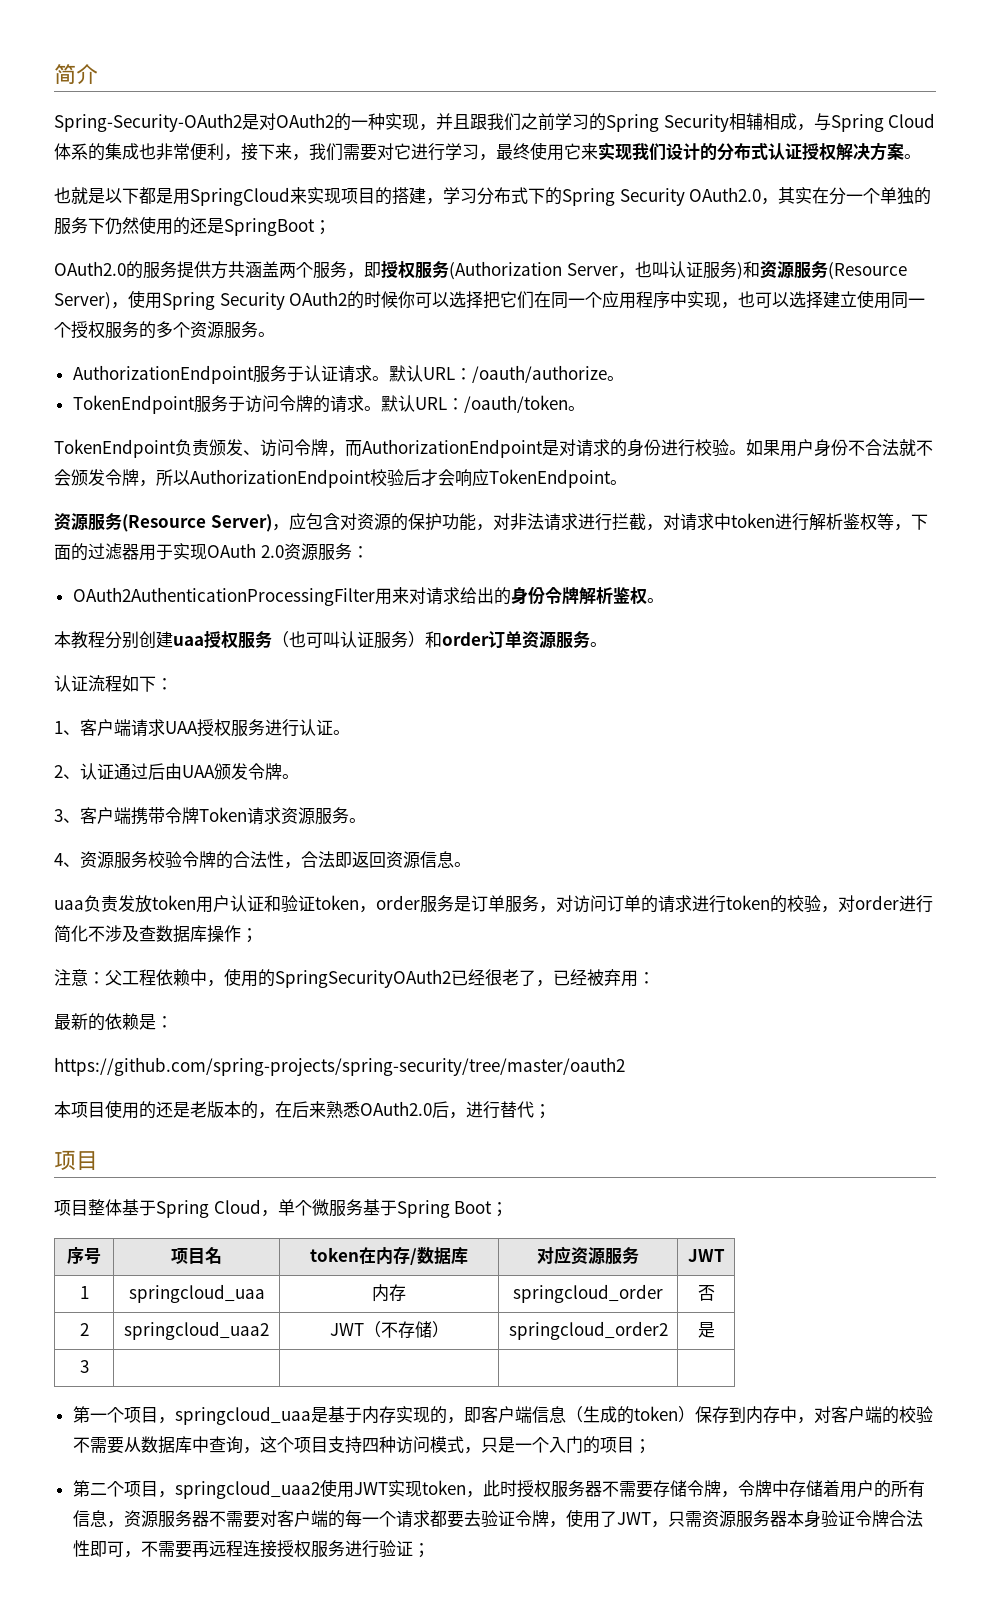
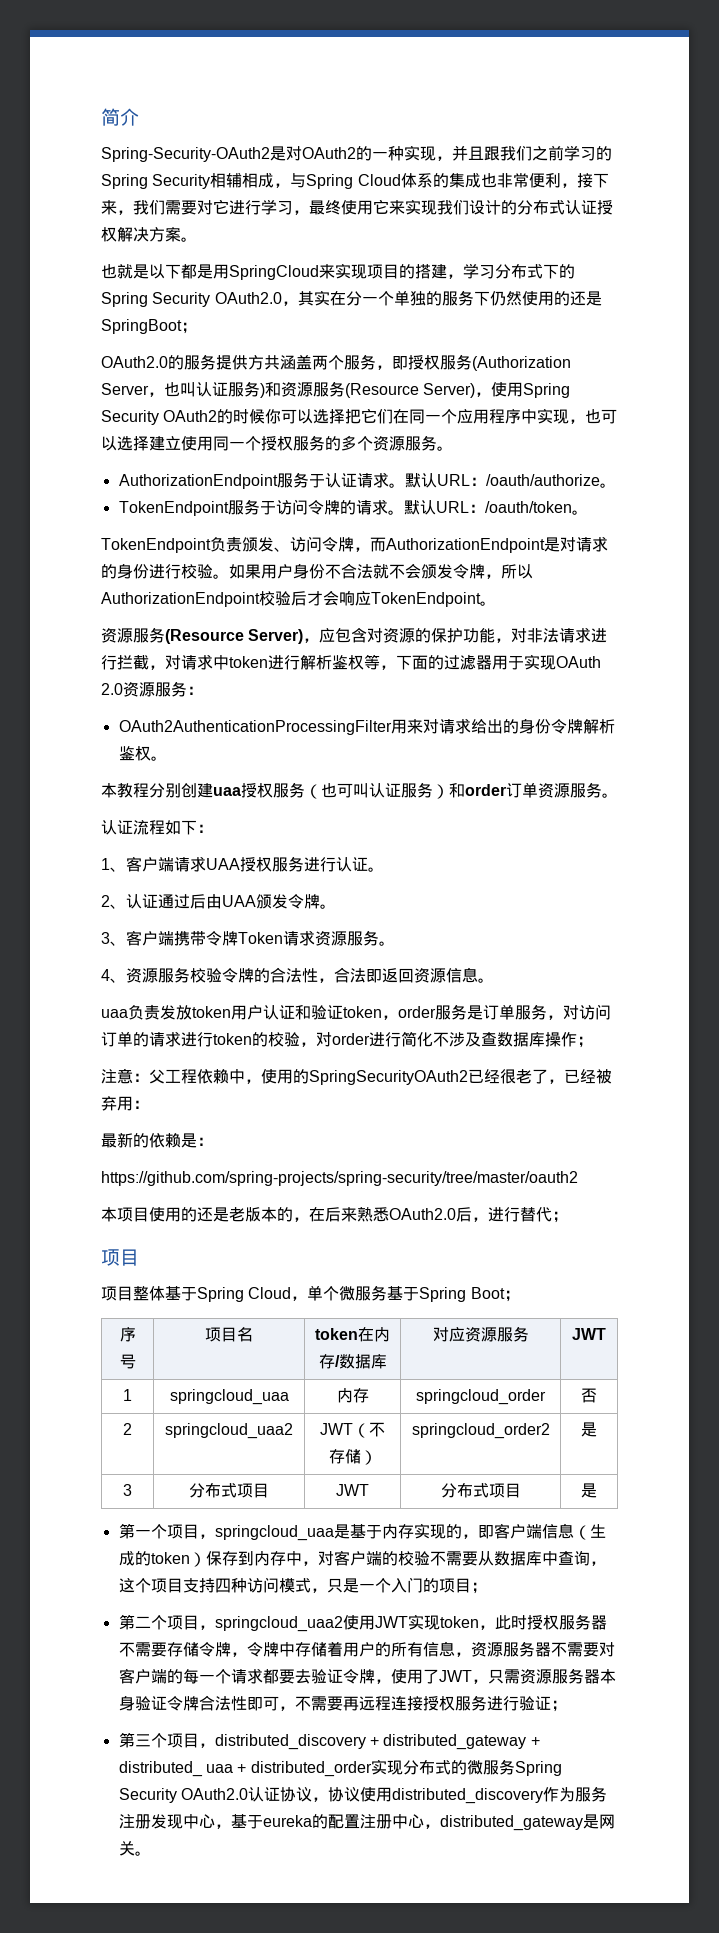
- 3 | | | |
+ 3 | 分布式项目 | JWT | 分布式项目 | 是
+ 第三个项目，distributed_discovery + distributed_gateway + distributed_ uaa + distributed_order实现分布式的微服务Spring Security OAuth2.0认证协议，协议使用distributed_discovery作为服务注册发现中心，基于eureka的配置注册中心，distributed_gateway是网关。

